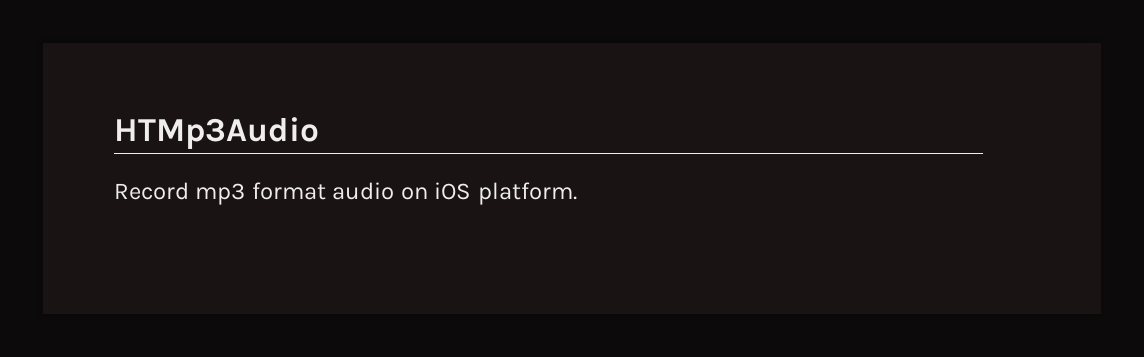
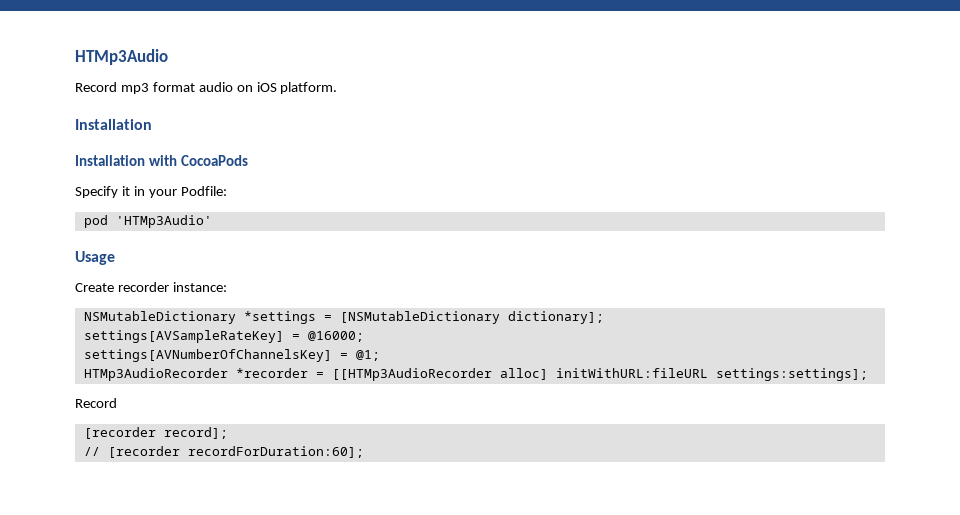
  Record mp3 format audio on iOS platform.
+ Installation
+ Installation with CocoaPods
+ Specify it in your Podfile:
+ pod 'HTMp3Audio'
+ Usage
+ Create recorder instance:
+ NSMutableDictionary *settings = [NSMutableDictionary dictionary];
+ settings[AVSampleRateKey] = @16000;
+ settings[AVNumberOfChannelsKey] = @1;
+ HTMp3AudioRecorder *recorder = [[HTMp3AudioRecorder alloc] initWithURL:fileURL settings:settings];
+ Record
+ [recorder record];
+ // [recorder recordForDuration:60];

